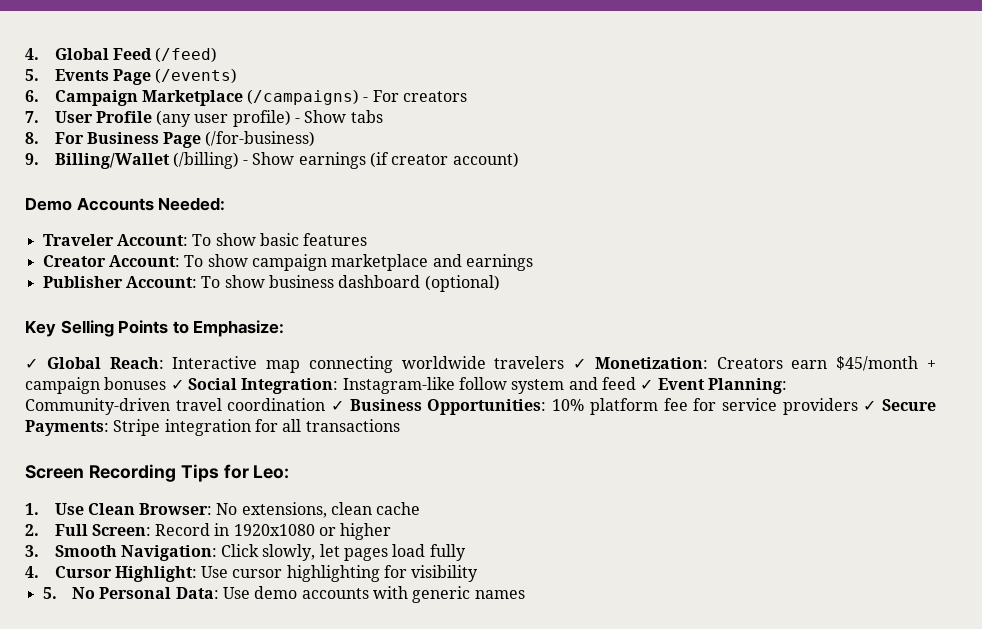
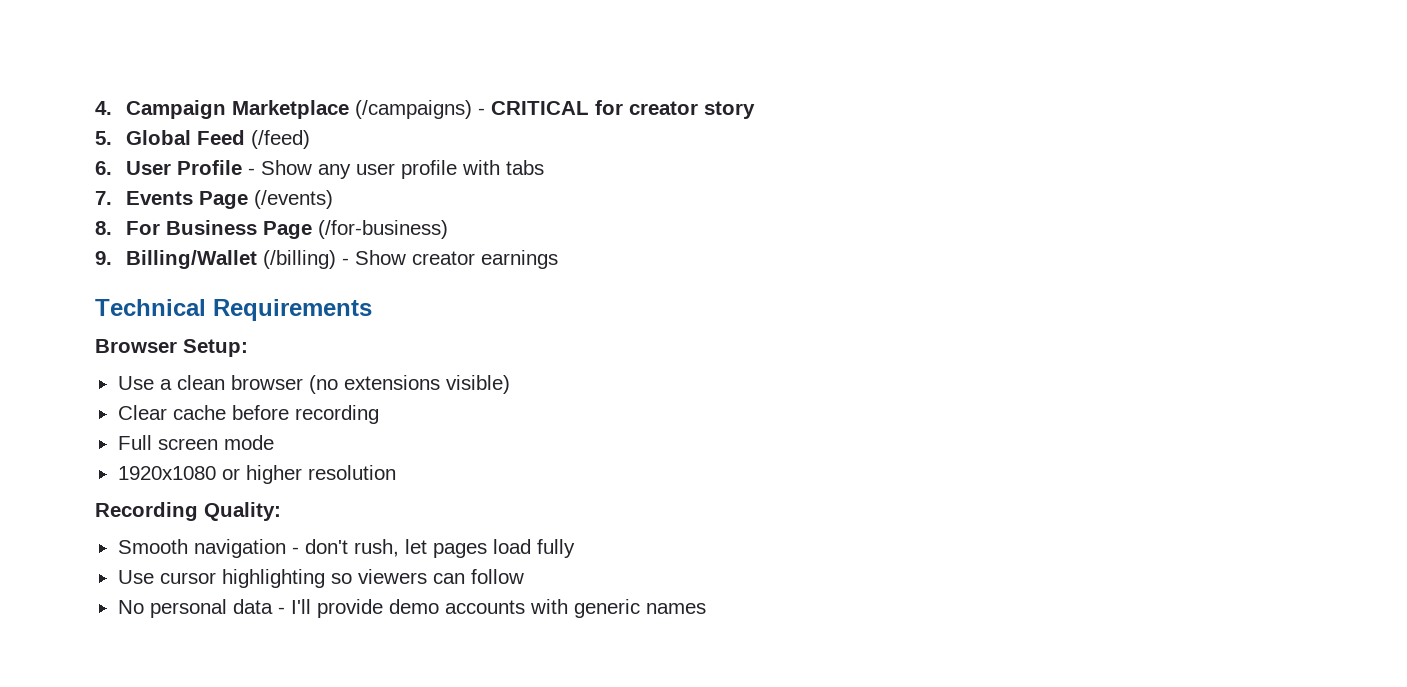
- 4. Global Feed (/feed)
- 5. Events Page (/events)
- 6. Campaign Marketplace (/campaigns) - For creators
- 7. User Profile (any user profile) - Show tabs
+ 4. Campaign Marketplace (/campaigns) - CRITICAL for creator story
+ 5. Global Feed (/feed)
+ 6. User Profile - Show any user profile with tabs
+ 7. Events Page (/events)
- 9. Billing/Wallet (/billing) - Show earnings (if creator account)
- Demo Accounts Needed:
- Traveler Account: To show basic features
- Creator Account: To show campaign marketplace and earnings
- Publisher Account: To show business dashboard (optional)
- Key Selling Points to Emphasize:
- ✓ Global Reach: Interactive map connecting worldwide travelers ✓ Monetization: Creators earn $45/month + campaign bonuses ✓ Social Integration: Instagram-like follow system and feed ✓ Event Planning: Community-driven travel coordination ✓ Business Opportunities: 10% platform fee for service providers ✓ Secure Payments: Stripe integration for all transactions
- Screen Recording Tips for Leo:
- 1. Use Clean Browser: No extensions, clean cache
- 2. Full Screen: Record in 1920x1080 or higher
- 3. Smooth Navigation: Click slowly, let pages load fully
- 4. Cursor Highlight: Use cursor highlighting for visibility
- 5. No Personal Data: Use demo accounts with generic names
+ 9. Billing/Wallet (/billing) - Show creator earnings
+ Technical Requirements
+ Browser Setup:
+ Use a clean browser (no extensions visible)
+ Clear cache before recording
+ Full screen mode
+ 1920x1080 or higher resolution
+ Recording Quality:
+ Smooth navigation - don't rush, let pages load fully
+ Use cursor highlighting so viewers can follow
+ No personal data - I'll provide demo accounts with generic names

